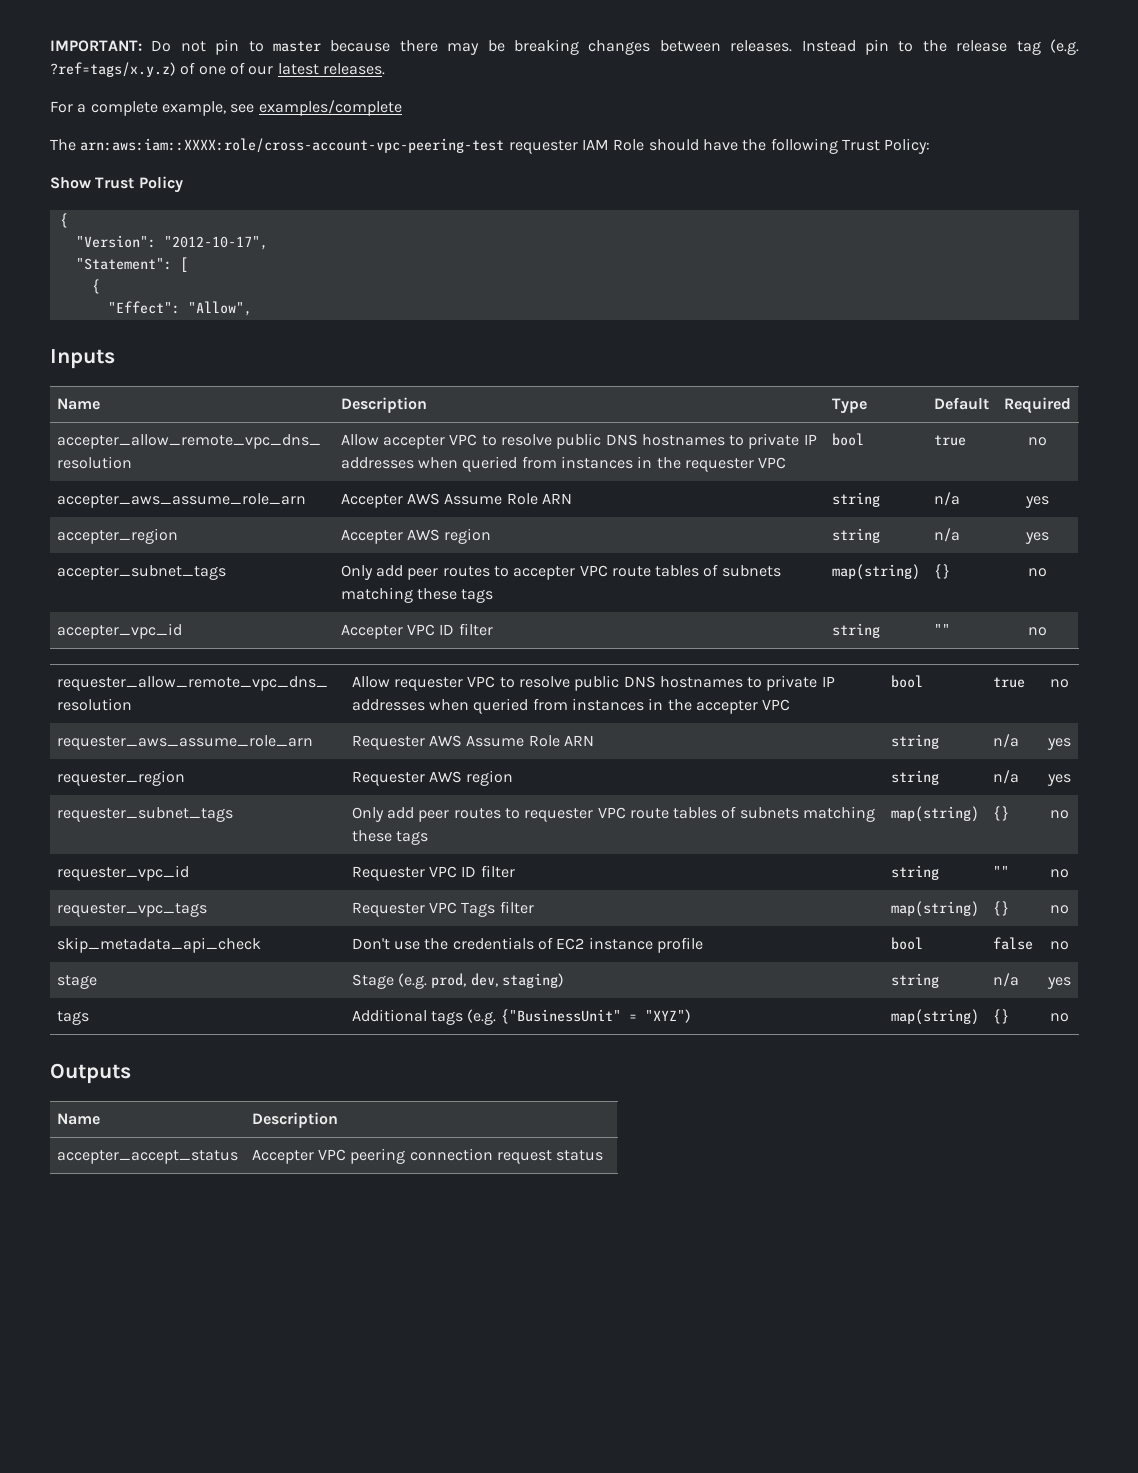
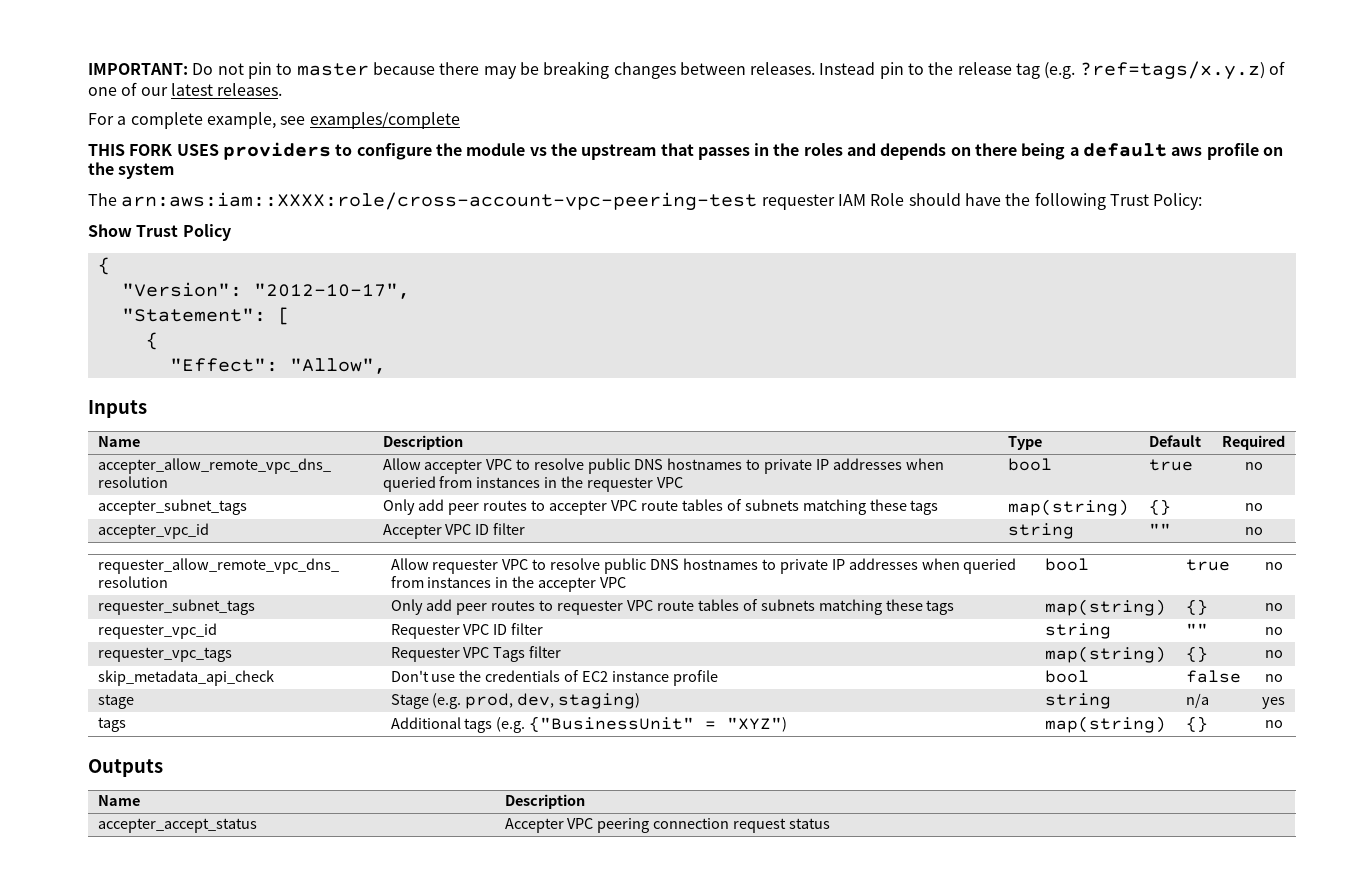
+ THIS FORK USES providers to configure the module vs the upstream that passes in the roles and depends on there being a default aws profile on the system
- accepter_aws_assume_role_arn | Accepter AWS Assume Role ARN | string | n/a | yes
- accepter_region | Accepter AWS region | string | n/a | yes
- requester_aws_assume_role_arn | Requester AWS Assume Role ARN | string | n/a | yes
- requester_region | Requester AWS region | string | n/a | yes

